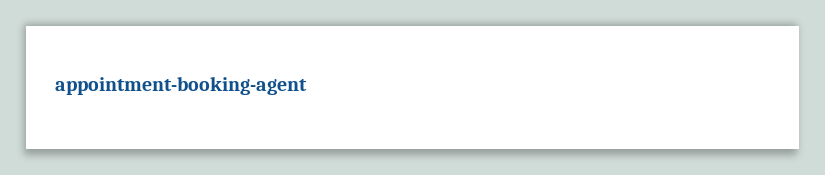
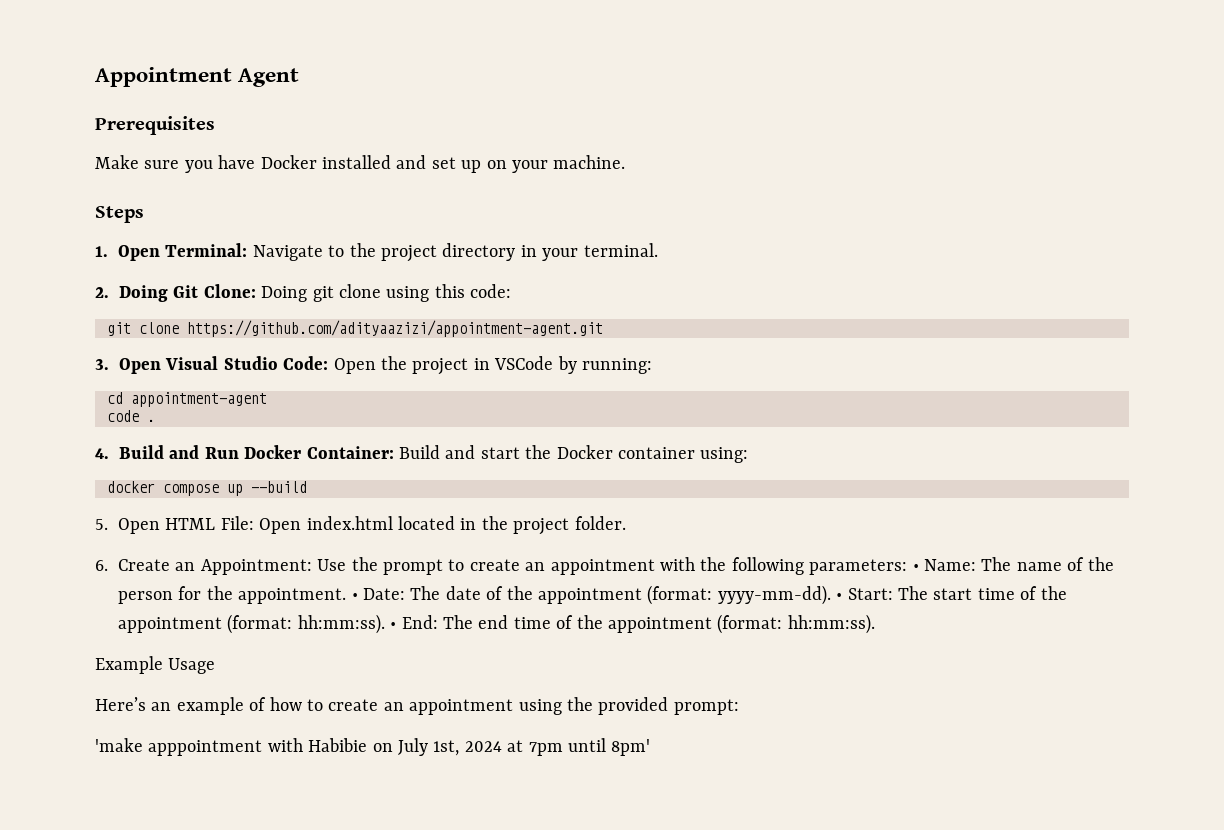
- appointment-booking-agent
+ Appointment Agent
+ Prerequisites
+ Make sure you have Docker installed and set up on your machine.
+ Steps
+ 1. Open Terminal: Navigate to the project directory in your terminal.
+ 2. Doing Git Clone: Doing git clone using this code:
+ git clone https://github.com/adityaazizi/appointment-agent.git
+ 3. Open Visual Studio Code: Open the project in VSCode by running:
+ cd appointment-agent
+ code .
+ 4. Build and Run Docker Container: Build and start the Docker container using:
+ docker compose up --build
+ 5. Open HTML File: Open index.html located in the project folder.
+ 6. Create an Appointment: Use the prompt to create an appointment with the following parameters: • Name: The name of the person for the appointment. • Date: The date of the appointment (format: yyyy-mm-dd). • Start: The start time of the appointment (format: hh:mm:ss). • End: The end time of the appointment (format: hh:mm:ss).
+ Example Usage
+ Here’s an example of how to create an appointment using the provided prompt:
+ 'make apppointment with Habibie on July 1st, 2024 at 7pm until 8pm'

